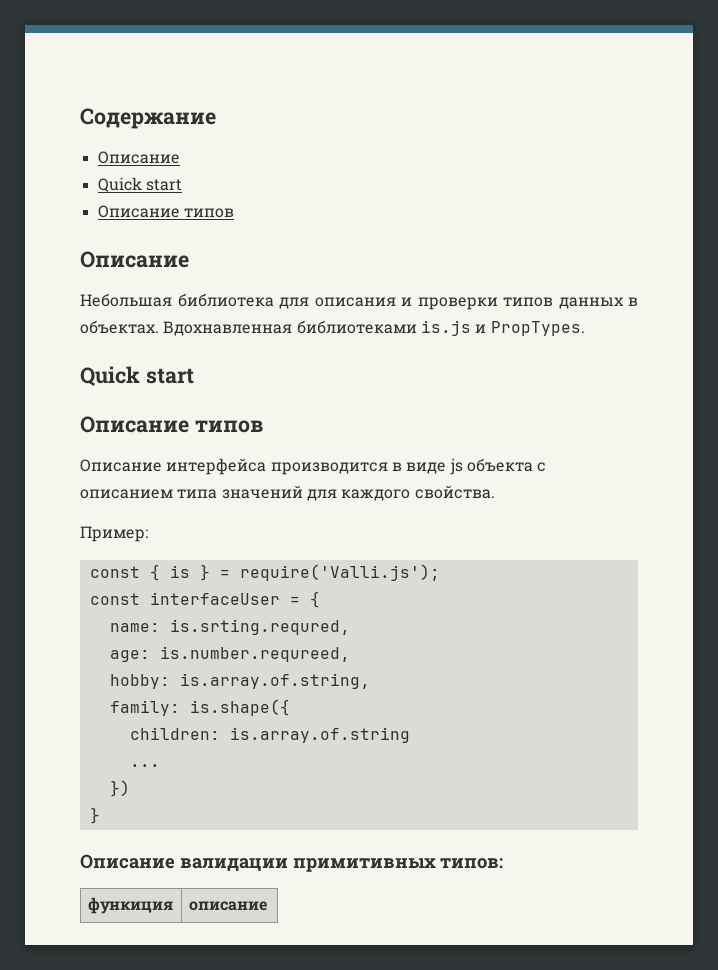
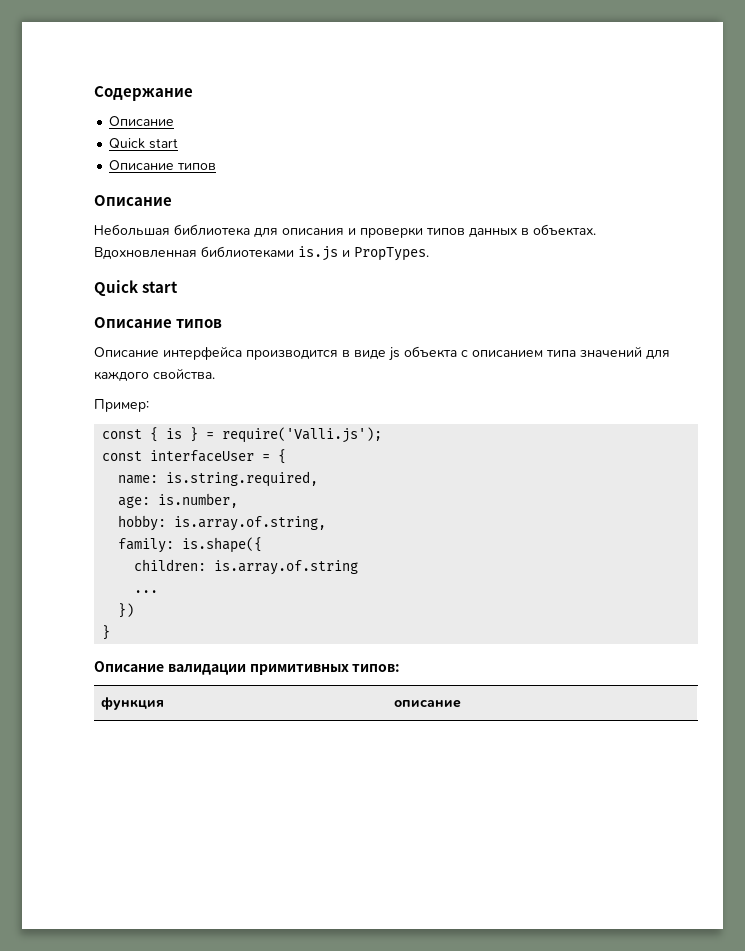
- Вдохнавленная библиотеками is.js и PropTypes.
+ Вдохновленная библиотеками is.js и PropTypes.
- name: is.srting.requred,
+ name: is.string.required,
- age: is.number.requreed,
+ age: is.number,
- функиция | описание
+ функция | описание

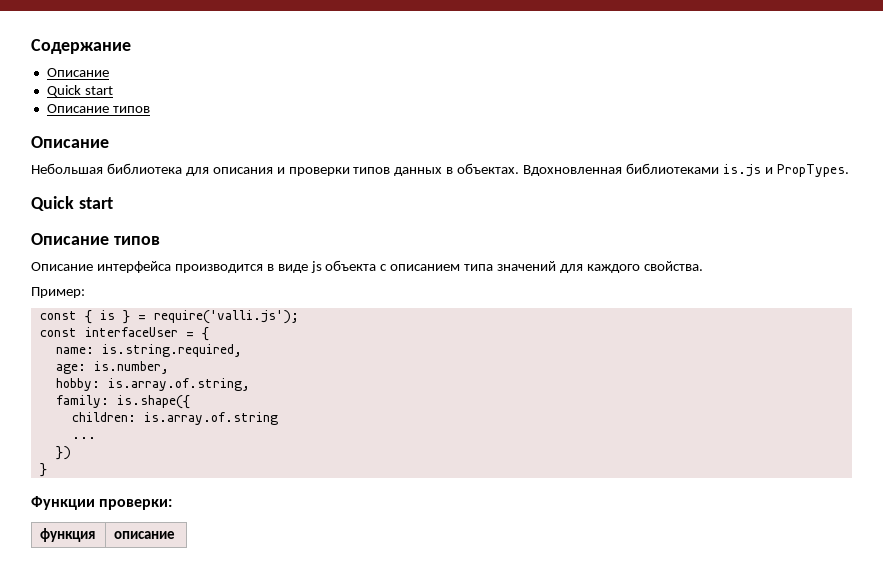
- const { is } = require('Valli.js');
+ const { is } = require('valli.js');
- Описание валидации примитивных типов:
+ Функции проверки:

